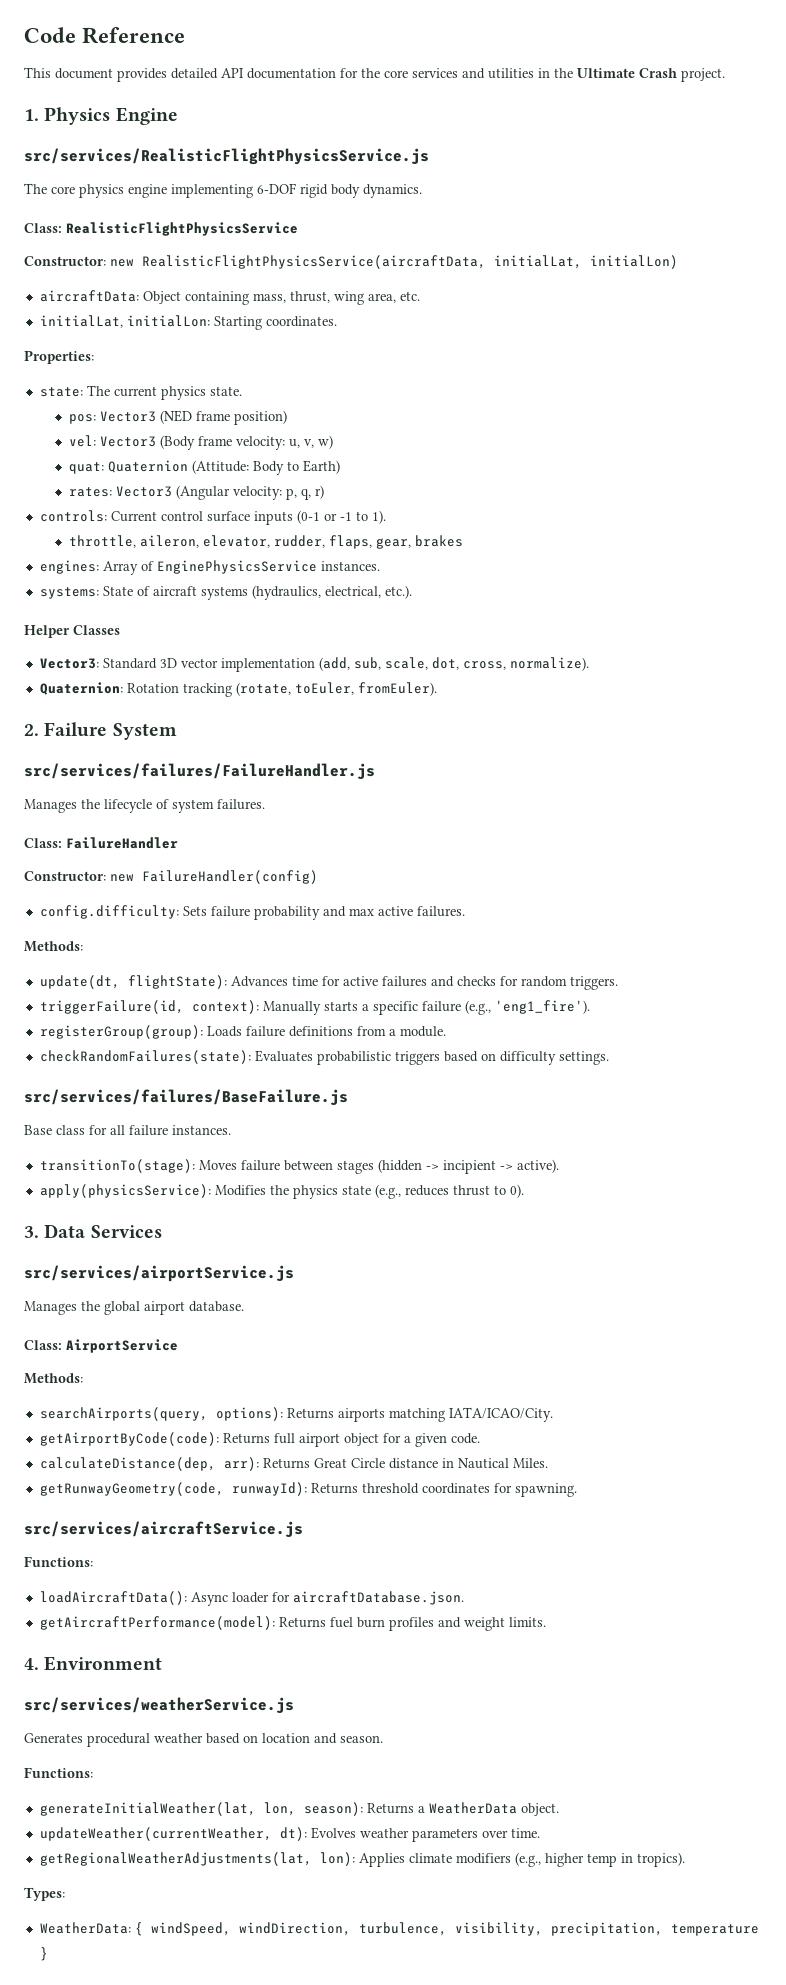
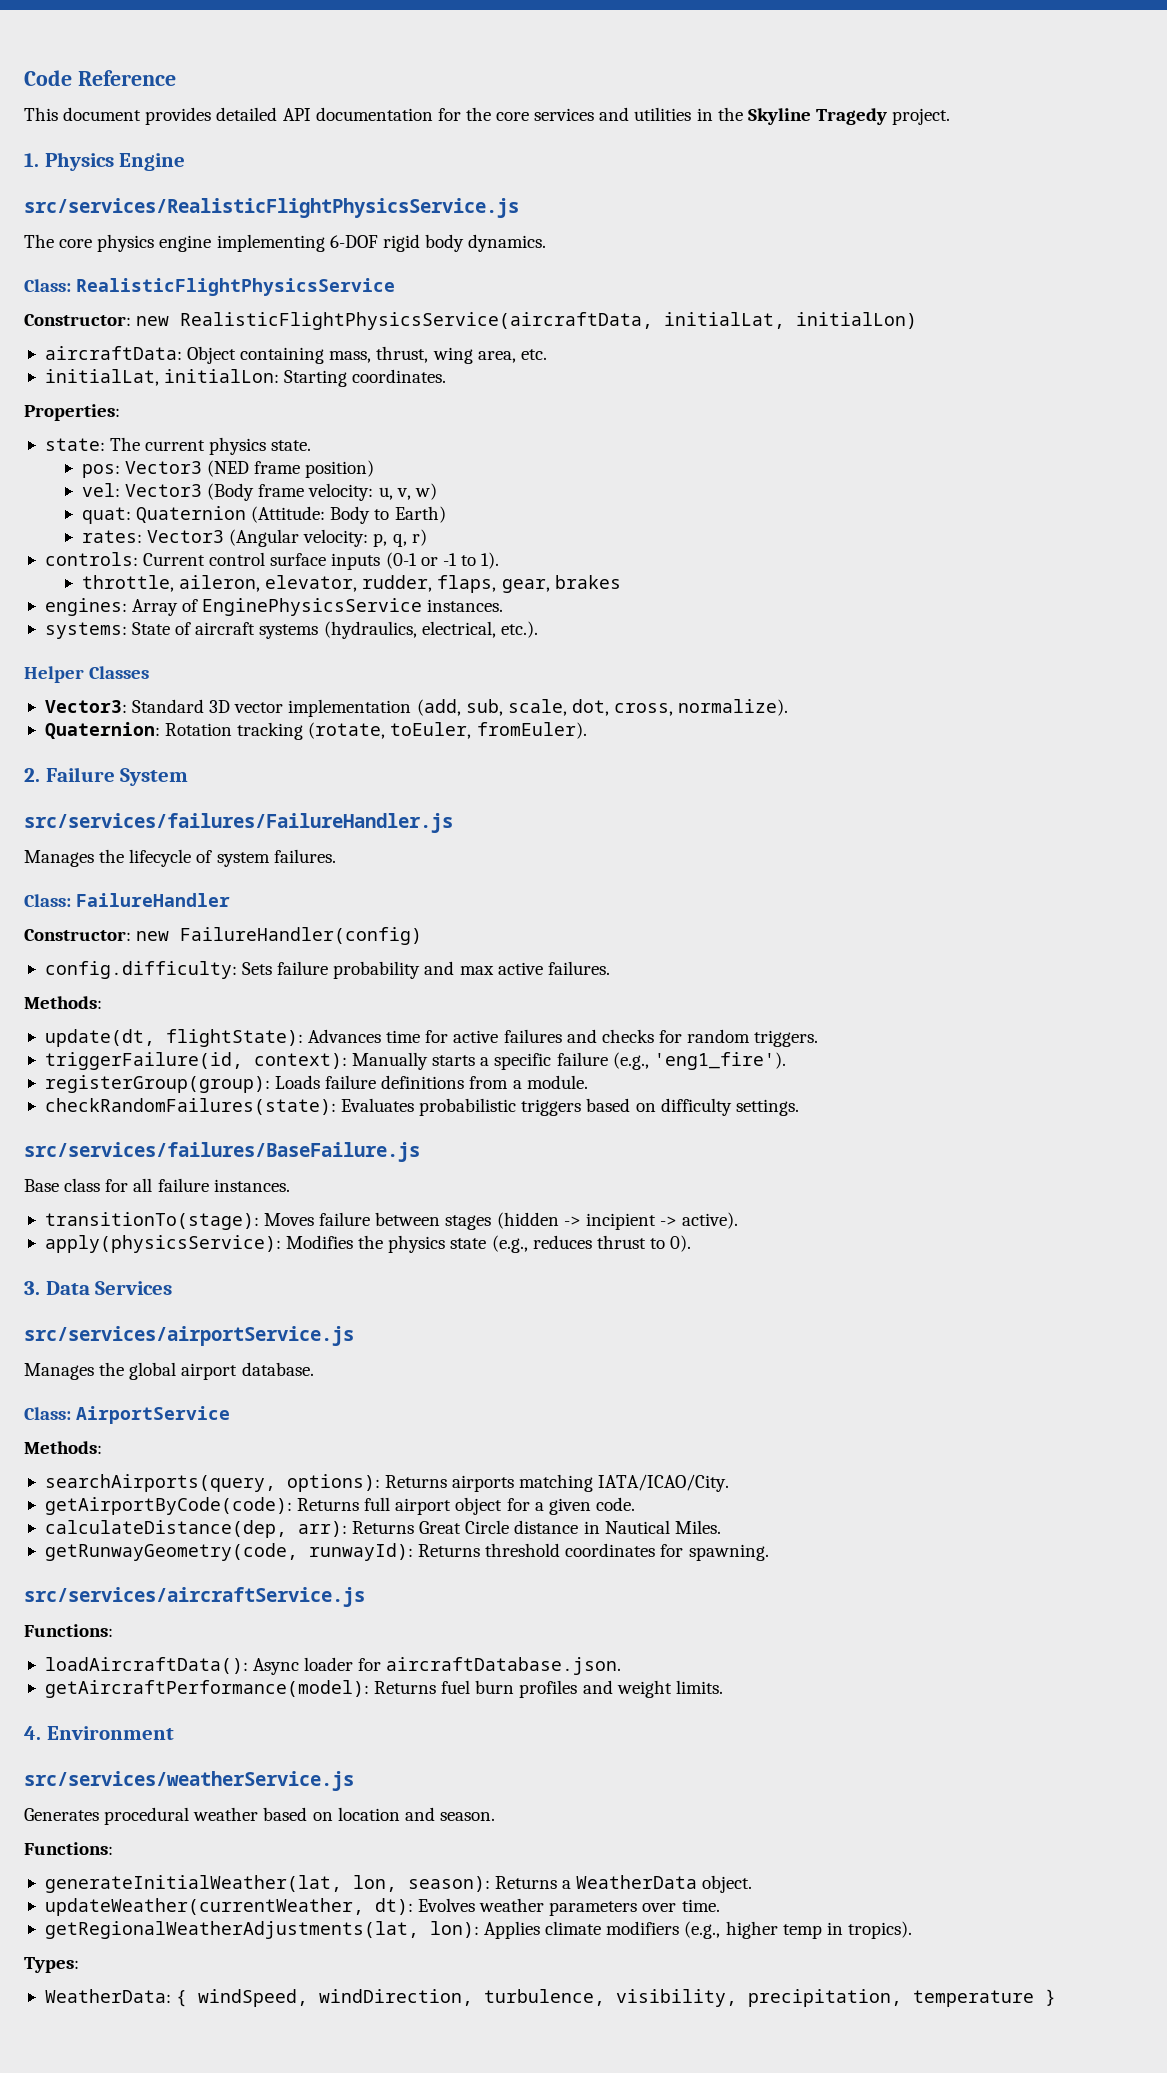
- This document provides detailed API documentation for the core services and utilities in the Ultimate Crash project.
+ This document provides detailed API documentation for the core services and utilities in the Skyline Tragedy project.

